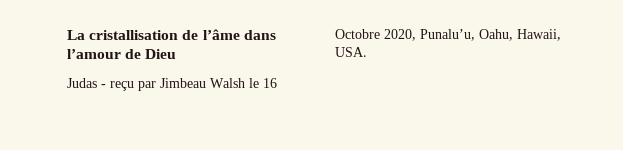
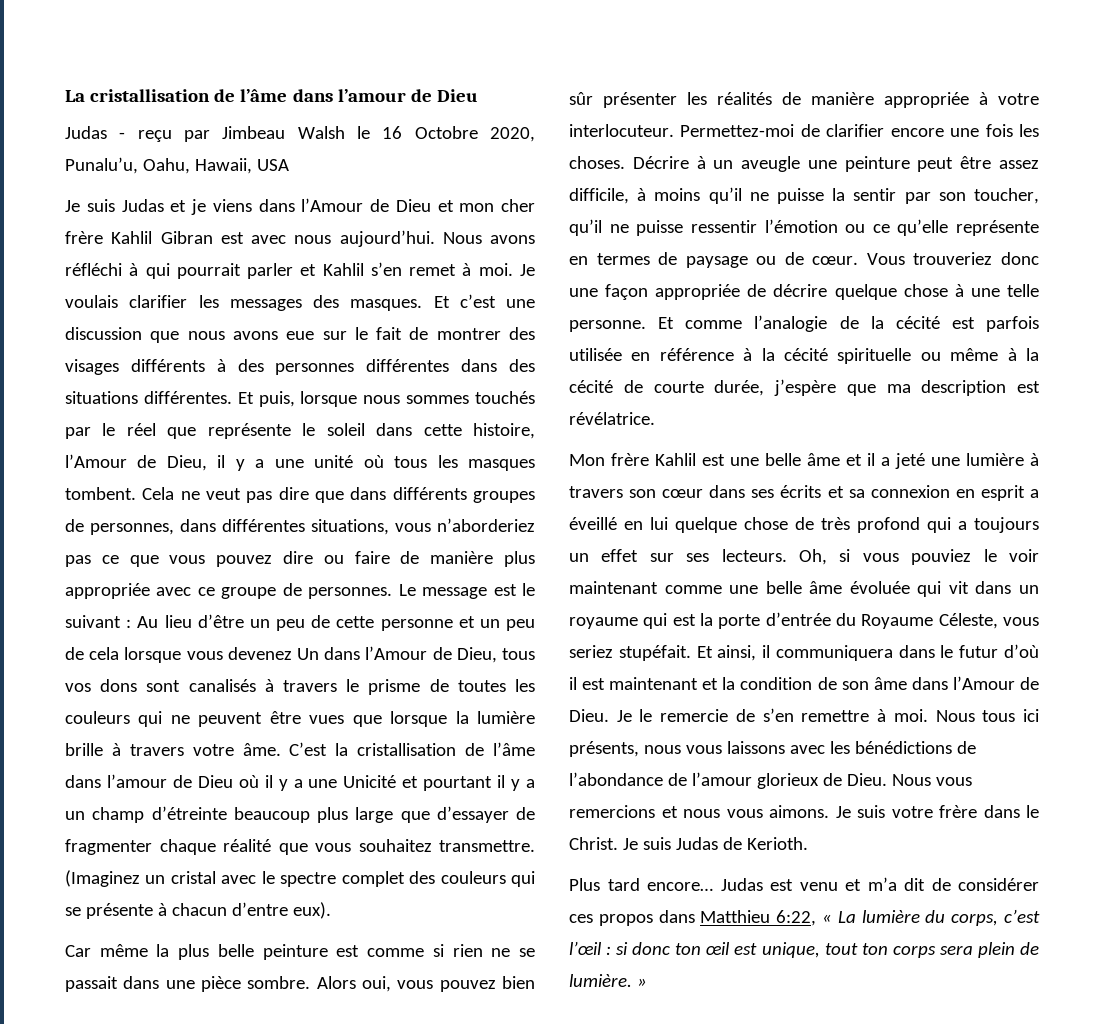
- Judas - reçu par Jimbeau Walsh le 16 Octobre 2020, Punalu’u, Oahu, Hawaii, USA.
+ Judas - reçu par Jimbeau Walsh le 16 Octobre 2020, Punalu’u, Oahu, Hawaii, USA
+ Je suis Judas et je viens dans l’Amour de Dieu et mon cher frère Kahlil Gibran est avec nous aujourd’hui. Nous avons réfléchi à qui pourrait parler et Kahlil s’en remet à moi. Je voulais clarifier les messages des masques. Et c’est une discussion que nous avons eue sur le fait de montrer des visages différents à des personnes différentes dans des situations différentes. Et puis, lorsque nous sommes touchés par le réel que représente le soleil dans cette histoire, l’Amour de Dieu, il y a une unité où tous les masques tombent. Cela ne veut pas dire que dans différents groupes de personnes, dans différentes situations, vous n’aborderiez pas ce que vous pouvez dire ou faire de manière plus appropriée avec ce groupe de personnes. Le message est le suivant : Au lieu d’être un peu de cette personne et un peu de cela lorsque vous devenez Un dans l’Amour de Dieu, tous vos dons sont canalisés à travers le prisme de toutes les couleurs qui ne peuvent être vues que lorsque la lumière brille à travers votre âme. C’est la cristallisation de l’âme dans l’amour de Dieu où il y a une Unicité et pourtant il y a un champ d’étreinte beaucoup plus large que d’essayer de fragmenter chaque réalité que vous souhaitez transmettre. (Imaginez un cristal avec le spectre complet des couleurs qui se présente à chacun d’entre eux).
+ Car même la plus belle peinture est comme si rien ne se passait dans une pièce sombre. Alors oui, vous pouvez bien sûr présenter les réalités de manière appropriée à votre interlocuteur. Permettez-moi de clarifier encore une fois les choses. Décrire à un aveugle une peinture peut être assez difficile, à moins qu’il ne puisse la sentir par son toucher, qu’il ne puisse ressentir l’émotion ou ce qu’elle représente en termes de paysage ou de cœur. Vous trouveriez donc une façon appropriée de décrire quelque chose à une telle personne. Et comme l’analogie de la cécité est parfois utilisée en référence à la cécité spirituelle ou même à la cécité de courte durée, j’espère que ma description est révélatrice.
+ Mon frère Kahlil est une belle âme et il a jeté une lumière à travers son cœur dans ses écrits et sa connexion en esprit a éveillé en lui quelque chose de très profond qui a toujours un effet sur ses lecteurs. Oh, si vous pouviez le voir maintenant comme une belle âme évoluée qui vit dans un royaume qui est la porte d’entrée du Royaume Céleste, vous seriez stupéfait. Et ainsi, il communiquera dans le futur d’où il est maintenant et la condition de son âme dans l’Amour de Dieu. Je le remercie de s’en remettre à moi. Nous tous ici présents, nous vous laissons avec les bénédictions de l’abondance de l’amour glorieux de Dieu. Nous vous remercions et nous vous aimons. Je suis votre frère dans le Christ. Je suis Judas de Kerioth.
+ Plus tard encore… Judas est venu et m’a dit de considérer ces propos dans Matthieu 6:22, « La lumière du corps, c’est l’œil : si donc ton œil est unique, tout ton corps sera plein de lumière. »

